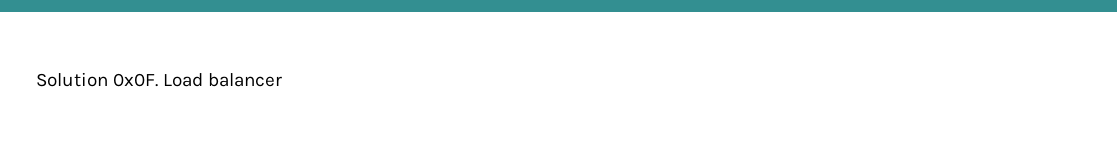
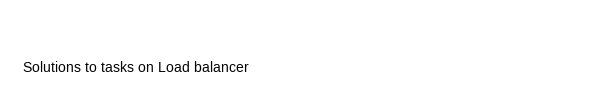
- Solution 0x0F. Load balancer
+ Solutions to tasks on Load balancer

